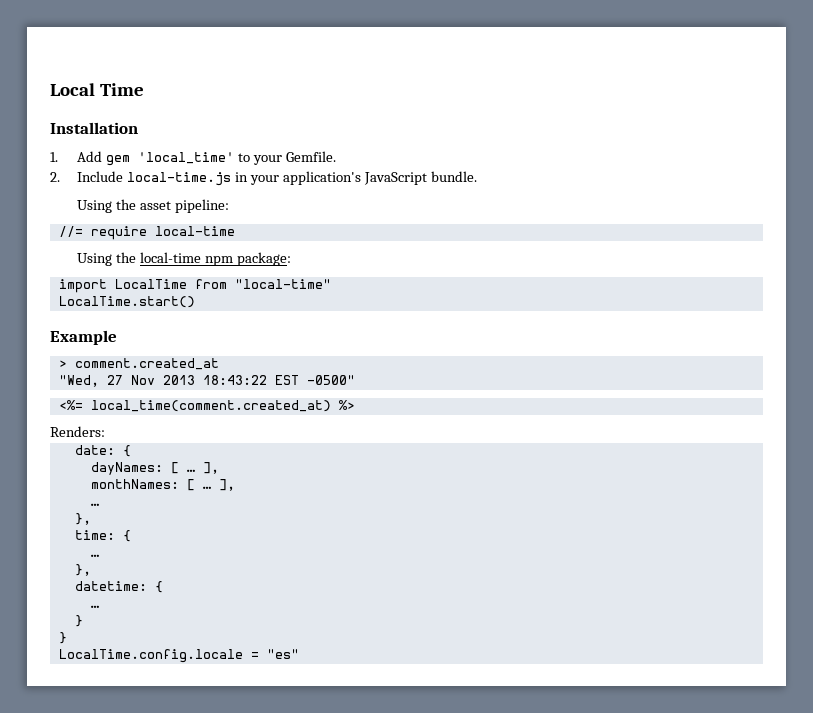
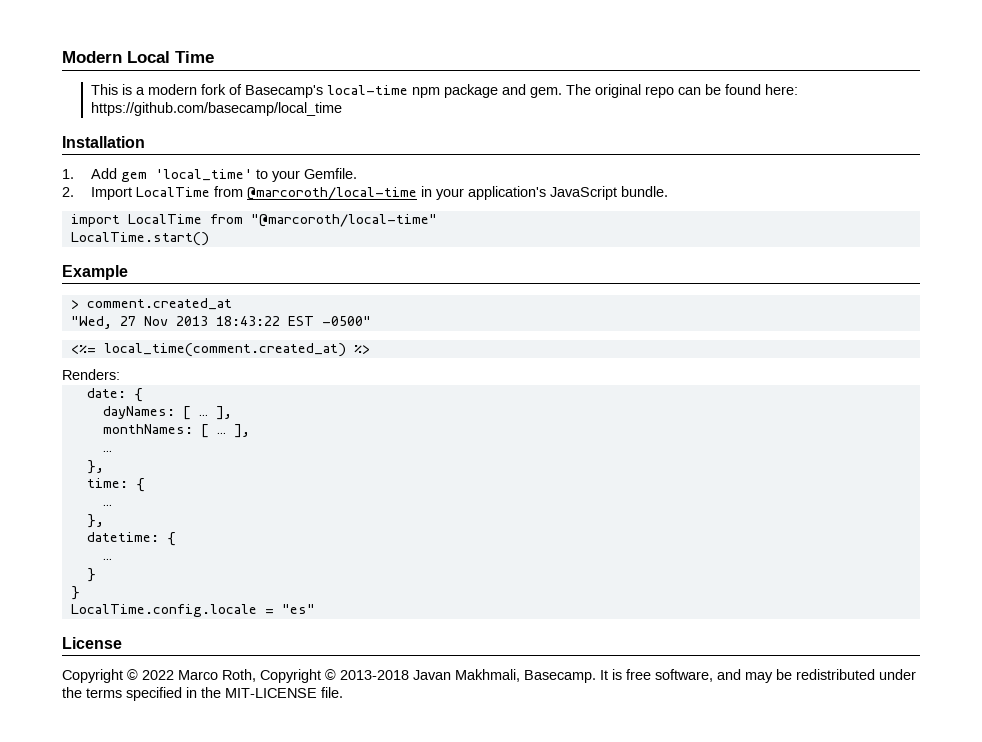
- Local Time
+ Modern Local Time
+ This is a modern fork of Basecamp's local-time npm package and gem. The original repo can be found here: https://github.com/basecamp/local_time
- 2. Include local-time.js in your application's JavaScript bundle.
+ 2. Import LocalTime from @marcoroth/local-time in your application's JavaScript bundle.
- Using the asset pipeline:
- //= require local-time
- Using the local-time npm package:
- import LocalTime from "local-time"
+ import LocalTime from "@marcoroth/local-time"
+ License
+ Copyright © 2022 Marco Roth, Copyright © 2013-2018 Javan Makhmali, Basecamp. It is free software, and may be redistributed under the terms specified in the MIT-LICENSE file.

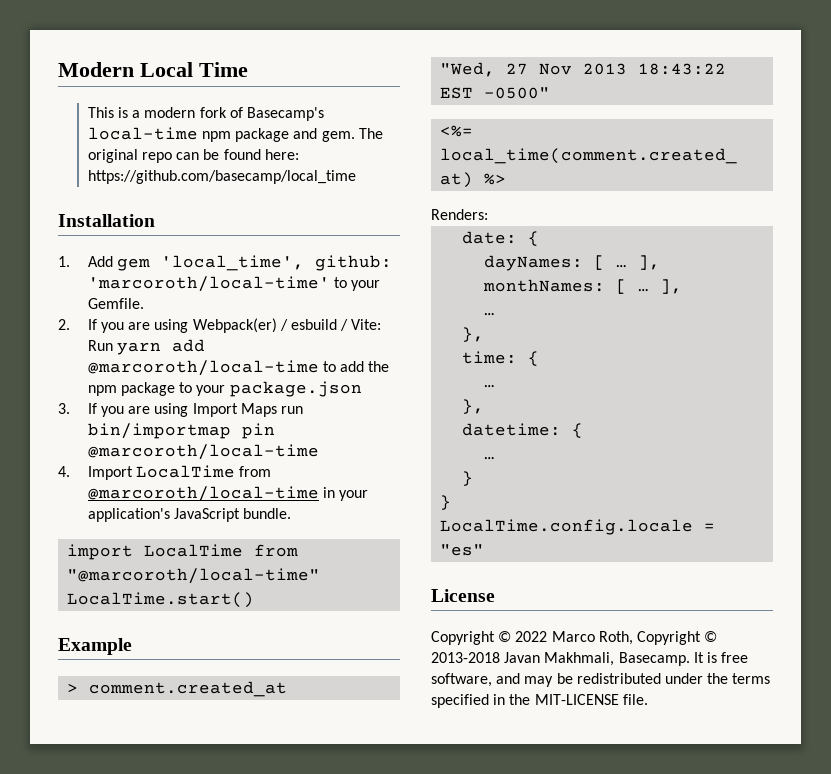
- 1. Add gem 'local_time' to your Gemfile.
+ 1. Add gem 'local_time', github: 'marcoroth/local-time' to your Gemfile.
- 2. Import LocalTime from @marcoroth/local-time in your application's JavaScript bundle.
+ 2. If you are using Webpack(er) / esbuild / Vite: Run yarn add @marcoroth/local-time to add the npm package to your package.json
+ 3. If you are using Import Maps run bin/importmap pin @marcoroth/local-time
+ 4. Import LocalTime from @marcoroth/local-time in your application's JavaScript bundle.

